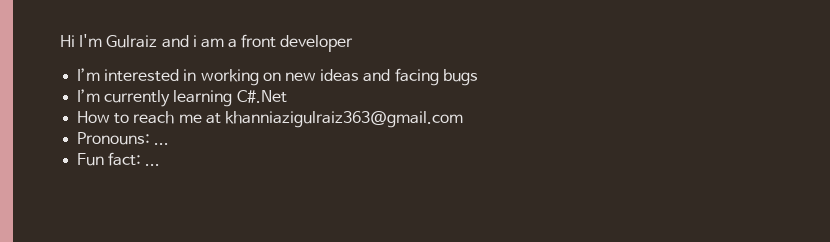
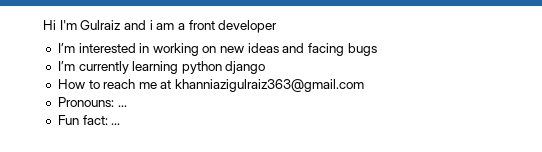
- I’m currently learning C#.Net
+ I’m currently learning python django

